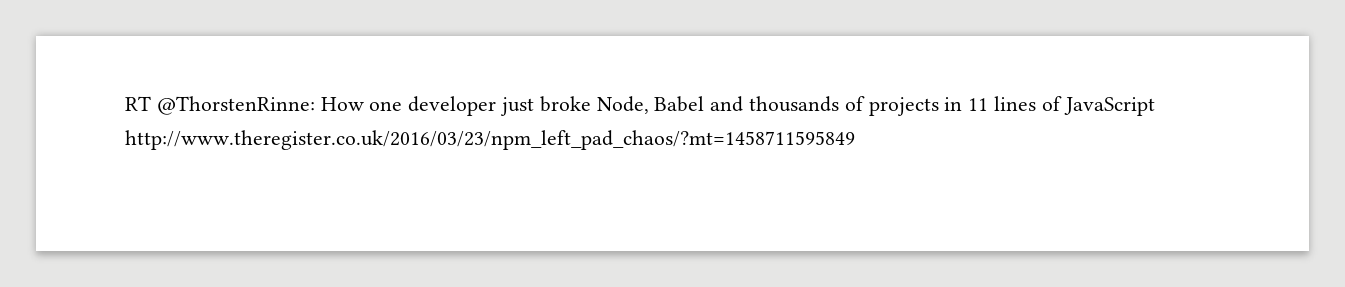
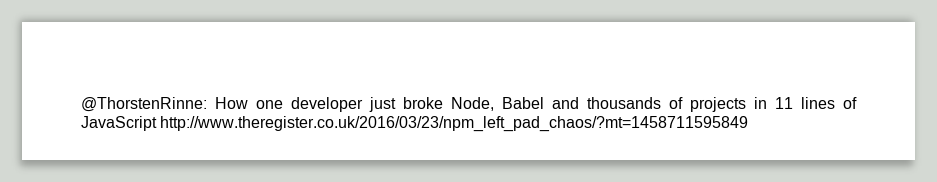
- RT @ThorstenRinne: How one developer just broke Node, Babel and thousands of projects in 11 lines of JavaScript http://www.theregister.co.uk/2016/03/23/npm_left_pad_chaos/?mt=1458711595849
+ @ThorstenRinne: How one developer just broke Node, Babel and thousands of projects in 11 lines of JavaScript http://www.theregister.co.uk/2016/03/23/npm_left_pad_chaos/?mt=1458711595849

